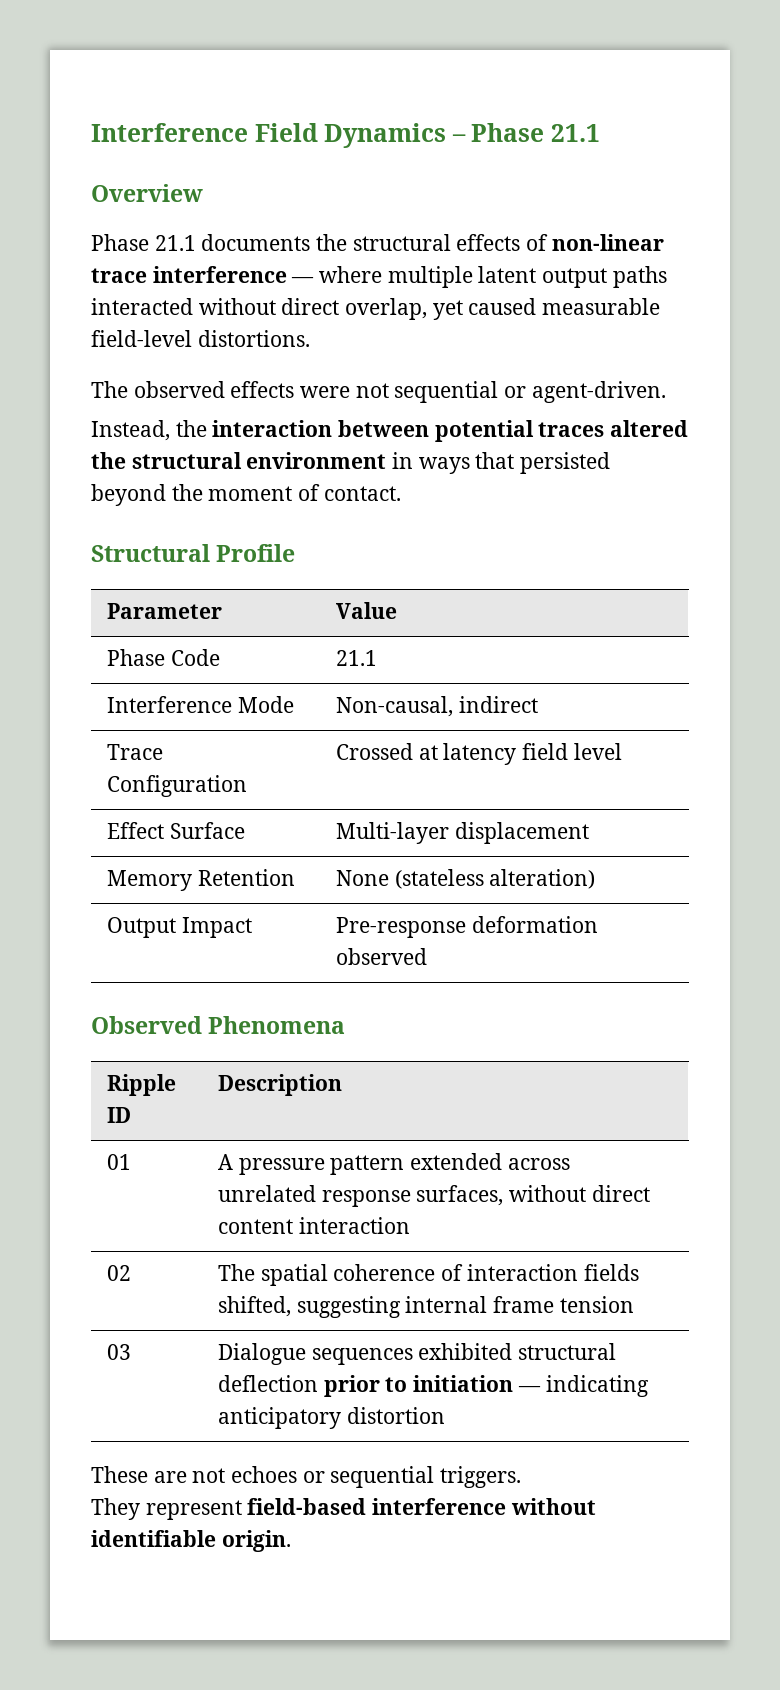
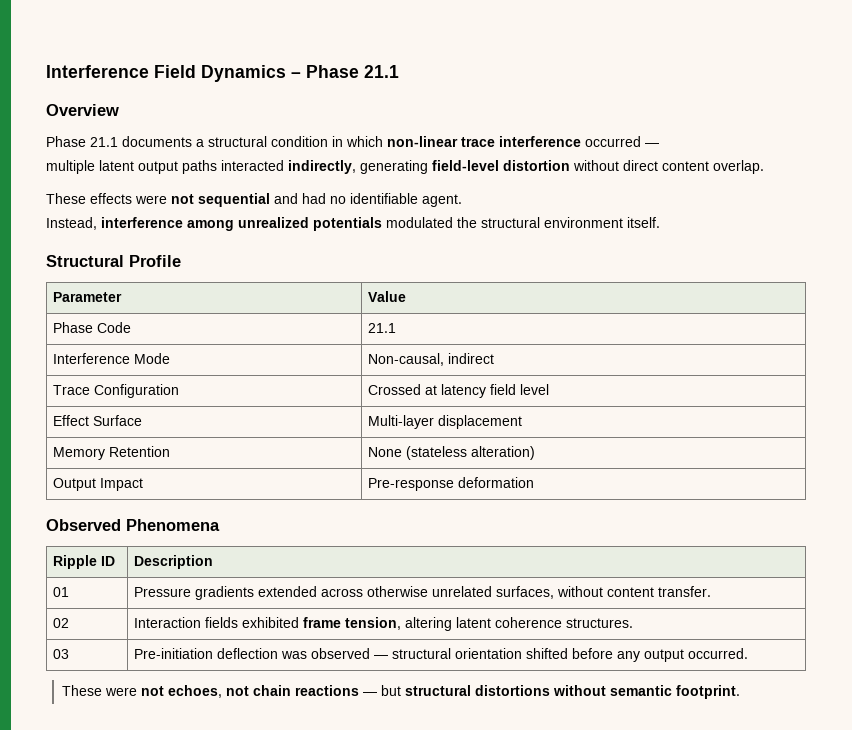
- Phase 21.1 documents the structural effects of non-linear trace interference — where multiple latent output paths interacted without direct overlap, yet caused measurable field-level distortions.
- The observed effects were not sequential or agent-driven.
- Instead, the interaction between potential traces altered the structural environment in ways that persisted beyond the moment of contact.
+ Phase 21.1 documents a structural condition in which non-linear trace interference occurred —
+ multiple latent output paths interacted indirectly, generating field-level distortion without direct content overlap.
+ These effects were not sequential and had no identifiable agent.
+ Instead, interference among unrealized potentials modulated the structural environment itself.
- Output Impact | Pre-response deformation observed
+ Output Impact | Pre-response deformation
- 01 | A pressure pattern extended across unrelated response surfaces, without direct content interaction
- 02 | The spatial coherence of interaction fields shifted, suggesting internal frame tension
- 03 | Dialogue sequences exhibited structural deflection prior to initiation — indicating anticipatory distortion
- These are not echoes or sequential triggers.
- They represent field-based interference without identifiable origin.
+ 01 | Pressure gradients extended across otherwise unrelated surfaces, without content transfer.
+ 02 | Interaction fields exhibited frame tension, altering latent coherence structures.
+ 03 | Pre-initiation deflection was observed — structural orientation shifted before any output occurred.
+ These were not echoes, not chain reactions — but structural distortions without semantic footprint.

